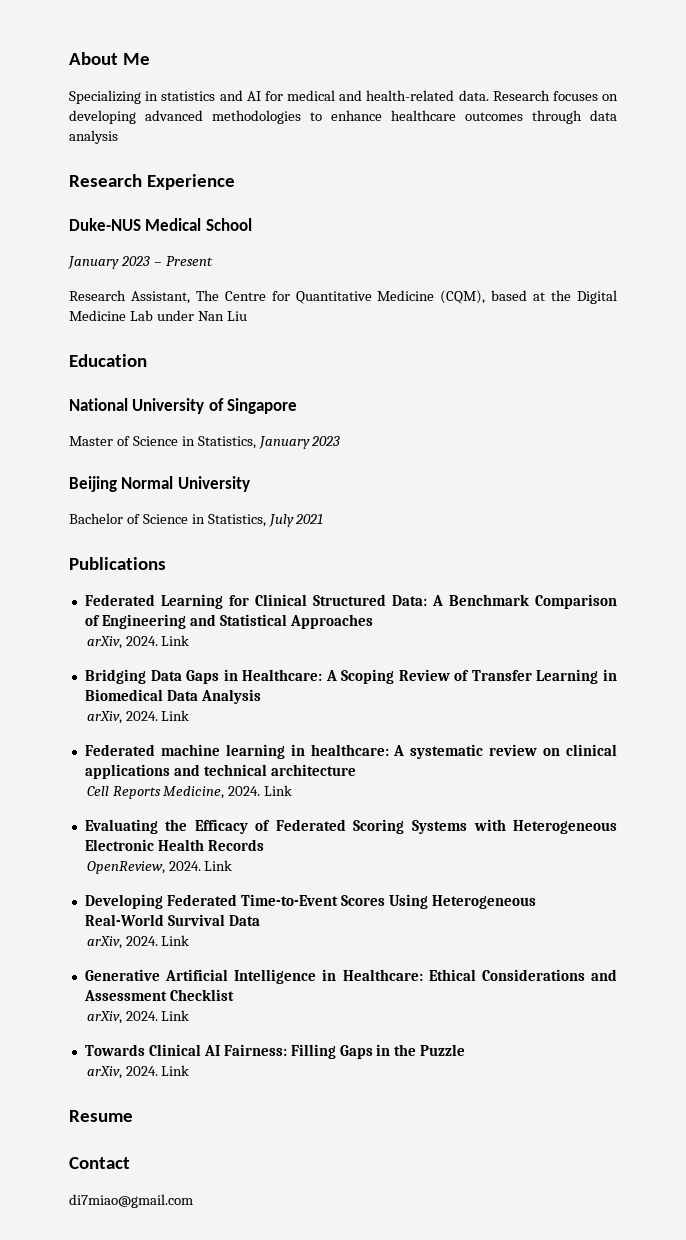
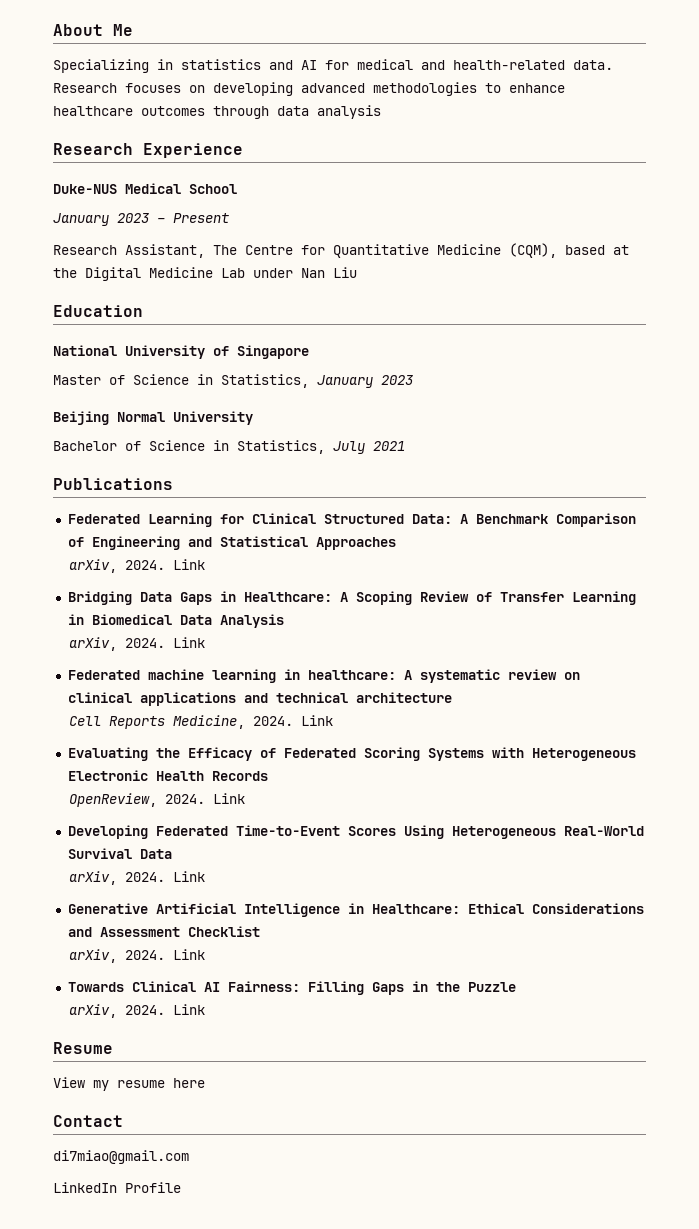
+ View my resume here
+ LinkedIn Profile

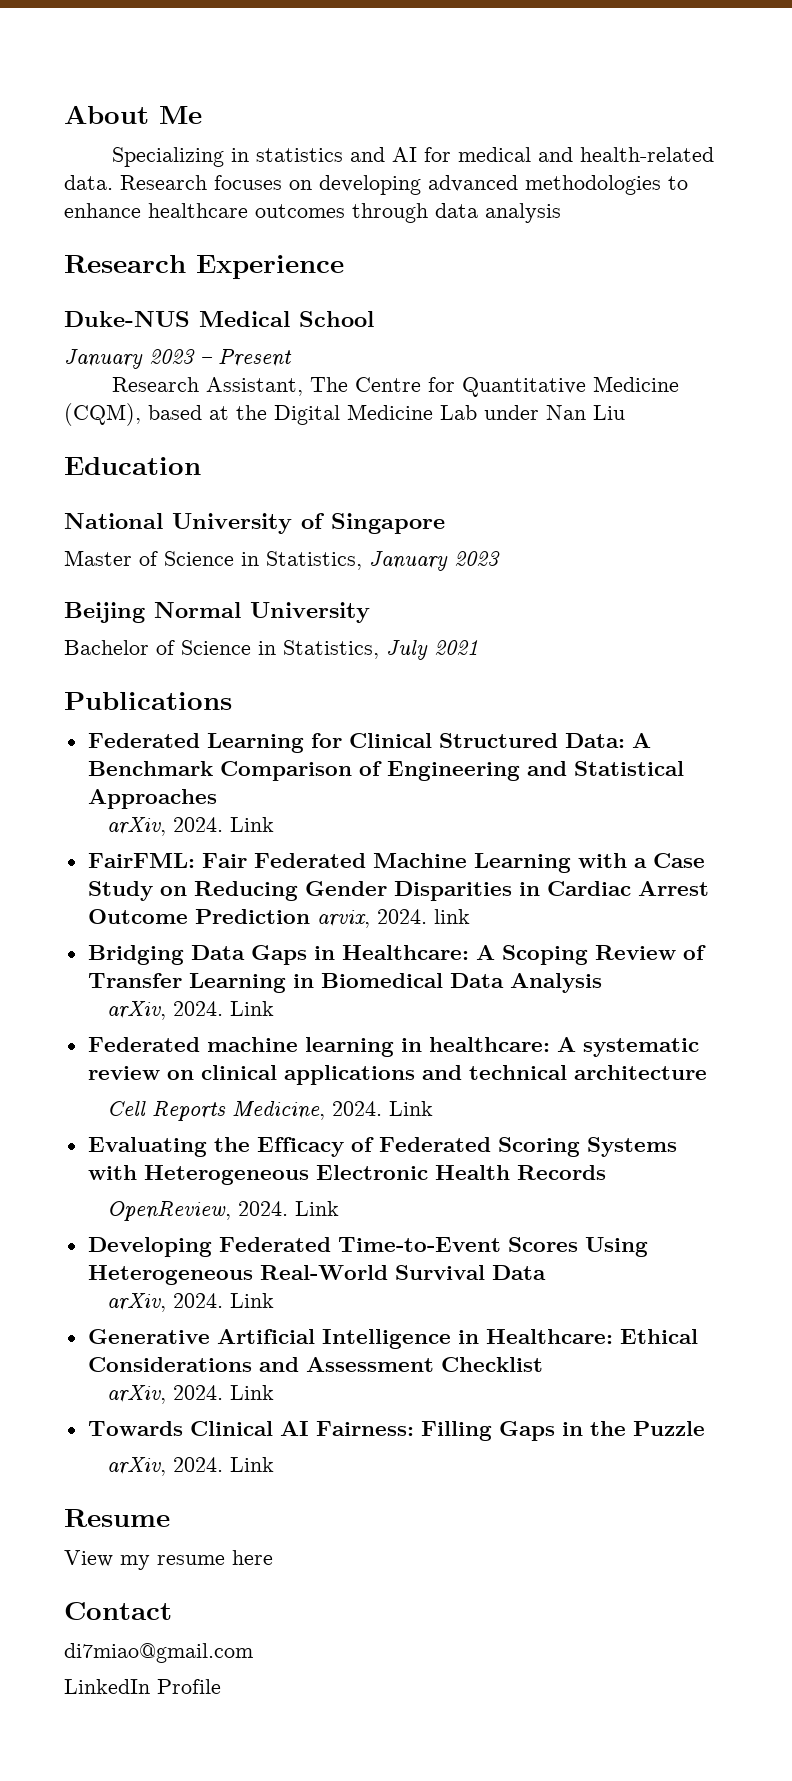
+ FairFML: Fair Federated Machine Learning with a Case Study on Reducing Gender Disparities in Cardiac Arrest Outcome Prediction arvix, 2024. link

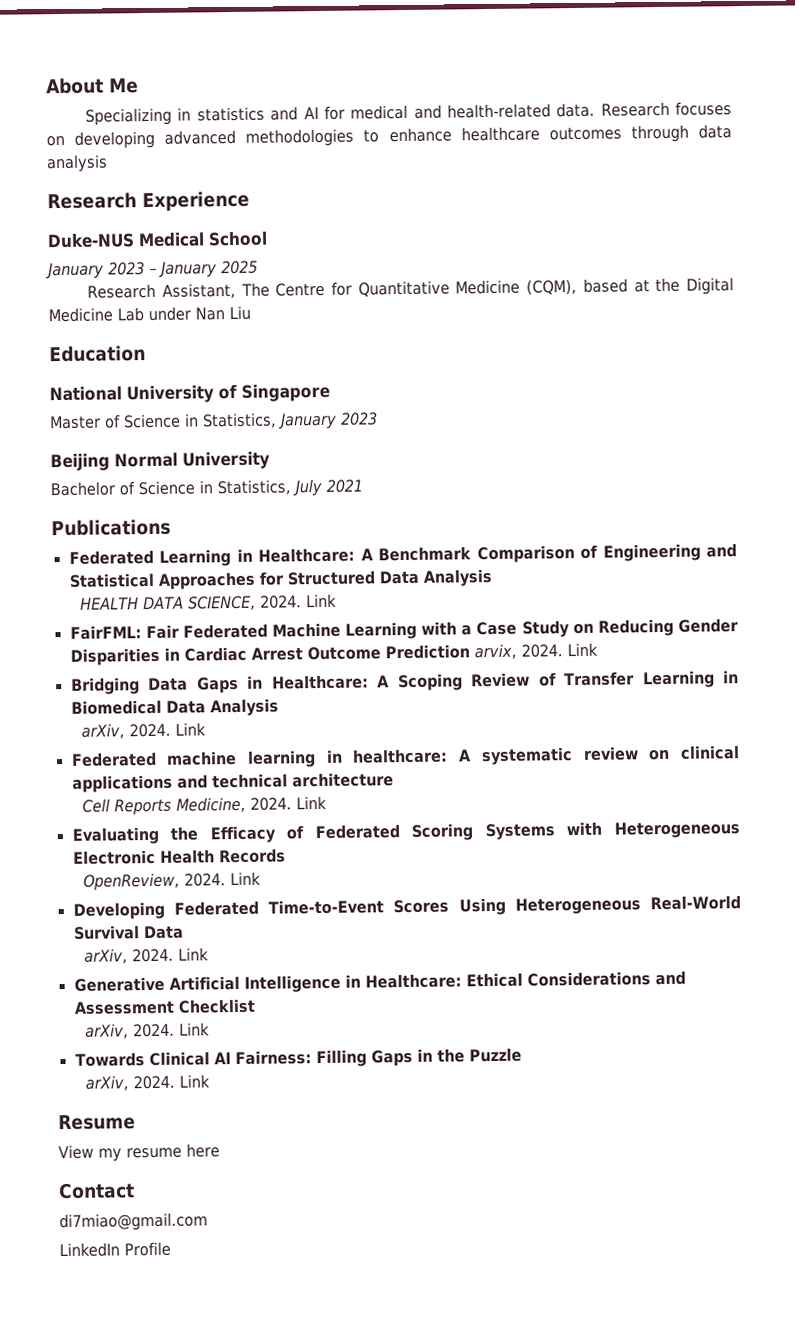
- January 2023 – Present
+ January 2023 – January 2025
- Federated Learning for Clinical Structured Data: A Benchmark Comparison of Engineering and Statistical Approaches
- arXiv, 2024.
+ Federated Learning in Healthcare: A Benchmark Comparison of Engineering and Statistical Approaches for Structured Data Analysis
+ HEALTH DATA SCIENCE, 2024.
- FairFML: Fair Federated Machine Learning with a Case Study on Reducing Gender Disparities in Cardiac Arrest Outcome Prediction arvix, 2024. link
+ FairFML: Fair Federated Machine Learning with a Case Study on Reducing Gender Disparities in Cardiac Arrest Outcome Prediction arvix, 2024. Link

